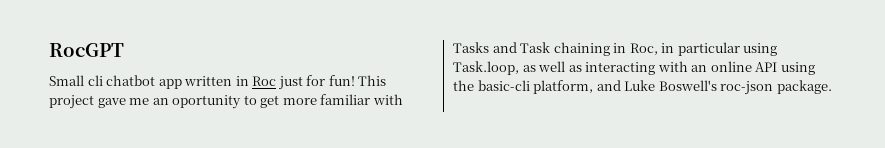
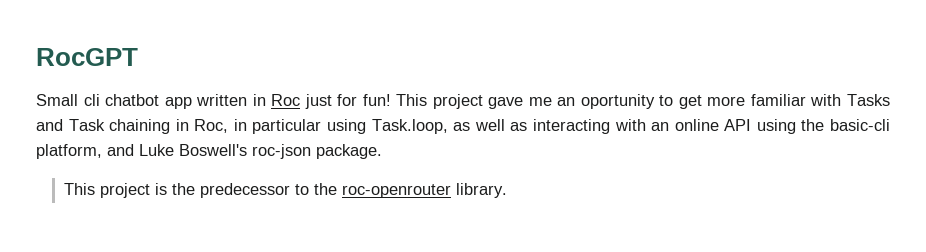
+ This project is the predecessor to the roc-openrouter library.

